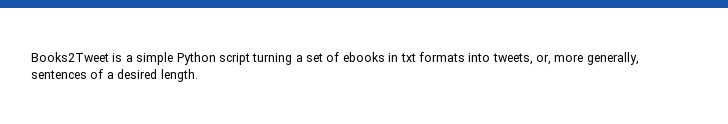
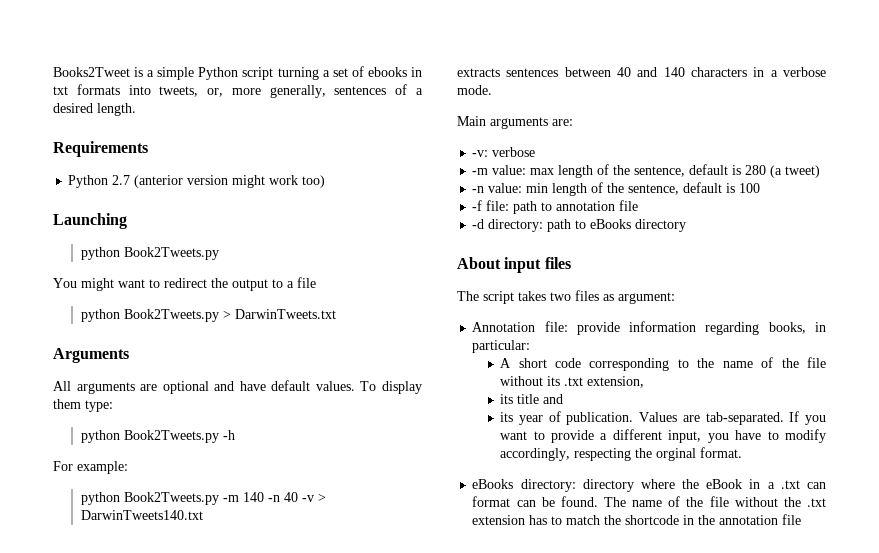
+ Requirements
+ Python 2.7 (anterior version might work too)
+ Launching
+ python Book2Tweets.py
+ You might want to redirect the output to a file
+ python Book2Tweets.py > DarwinTweets.txt
+ Arguments
+ All arguments are optional and have default values. To display them type:
+ python Book2Tweets.py -h
+ For example:
+ python Book2Tweets.py -m 140 -n 40 -v > DarwinTweets140.txt
+ extracts sentences between 40 and 140 characters in a verbose mode.
+ Main arguments are:
+ -v: verbose
+ -m value: max length of the sentence, default is 280 (a tweet)
+ -n value: min length of the sentence, default is 100
+ -f file: path to annotation file
+ -d directory: path to eBooks directory
+ About input files
+ The script takes two files as argument:
+ Annotation file: provide information regarding books, in particular:
+ A short code corresponding to the name of the file without its .txt extension,
+ its title and
+ its year of publication. Values are tab-separated. If you want to provide a different input, you have to modify accordingly, respecting the orginal format.
+ eBooks directory: directory where the eBook in a .txt can format can be found. The name of the file without the .txt extension has to match the shortcode in the annotation file

